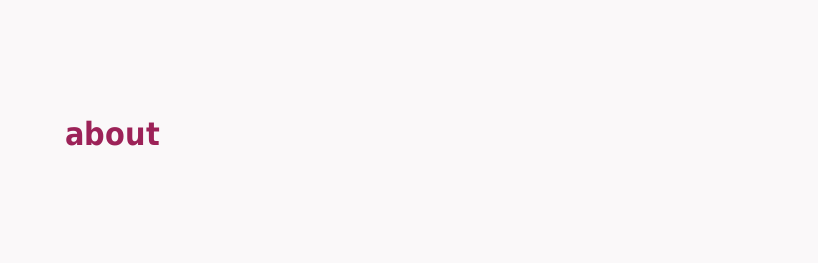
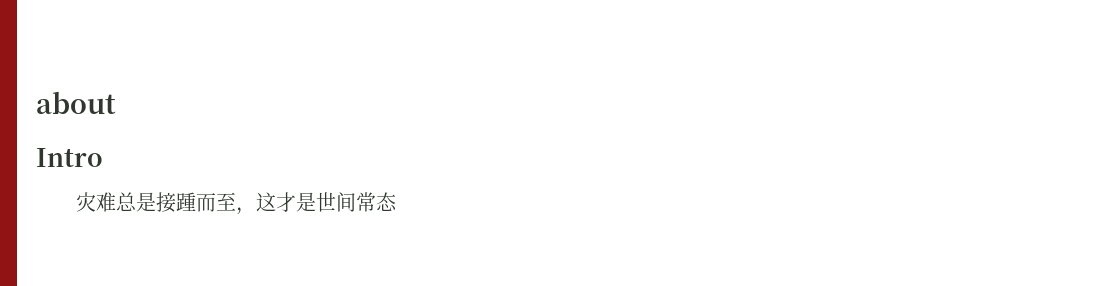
+ Intro
+ 灾难总是接踵而至，这才是世间常态

